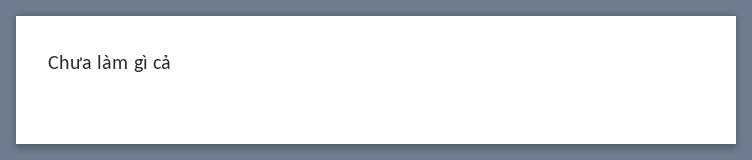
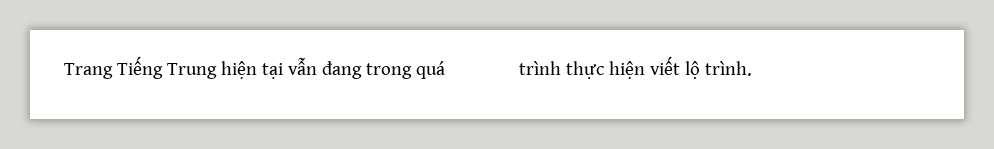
- Chưa làm gì cả
+ Trang Tiếng Trung hiện tại vẫn đang trong quá trình thực hiện viết lộ trình.

